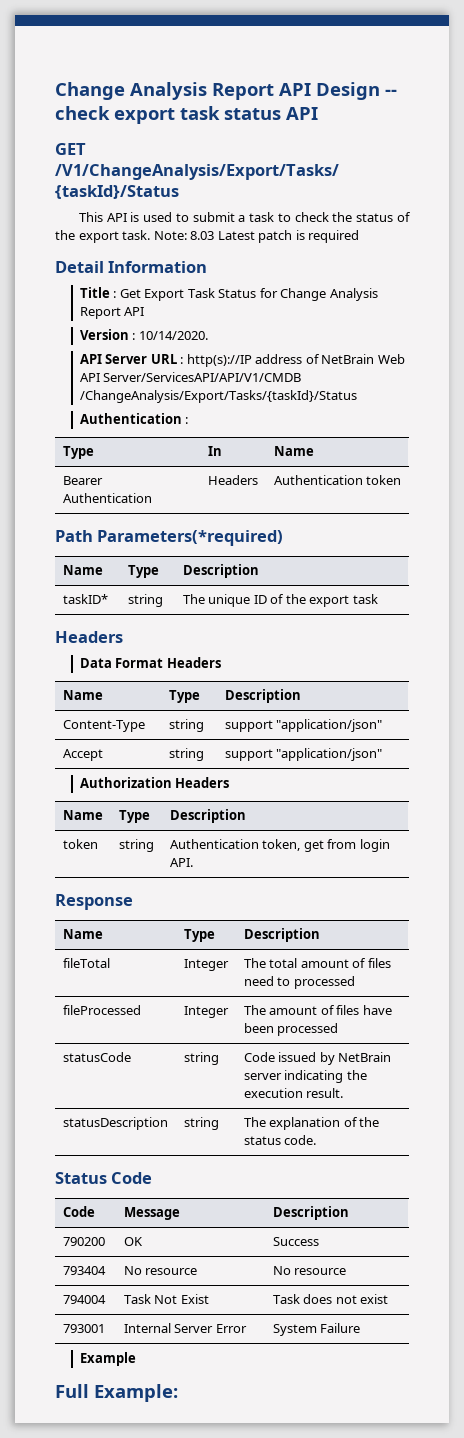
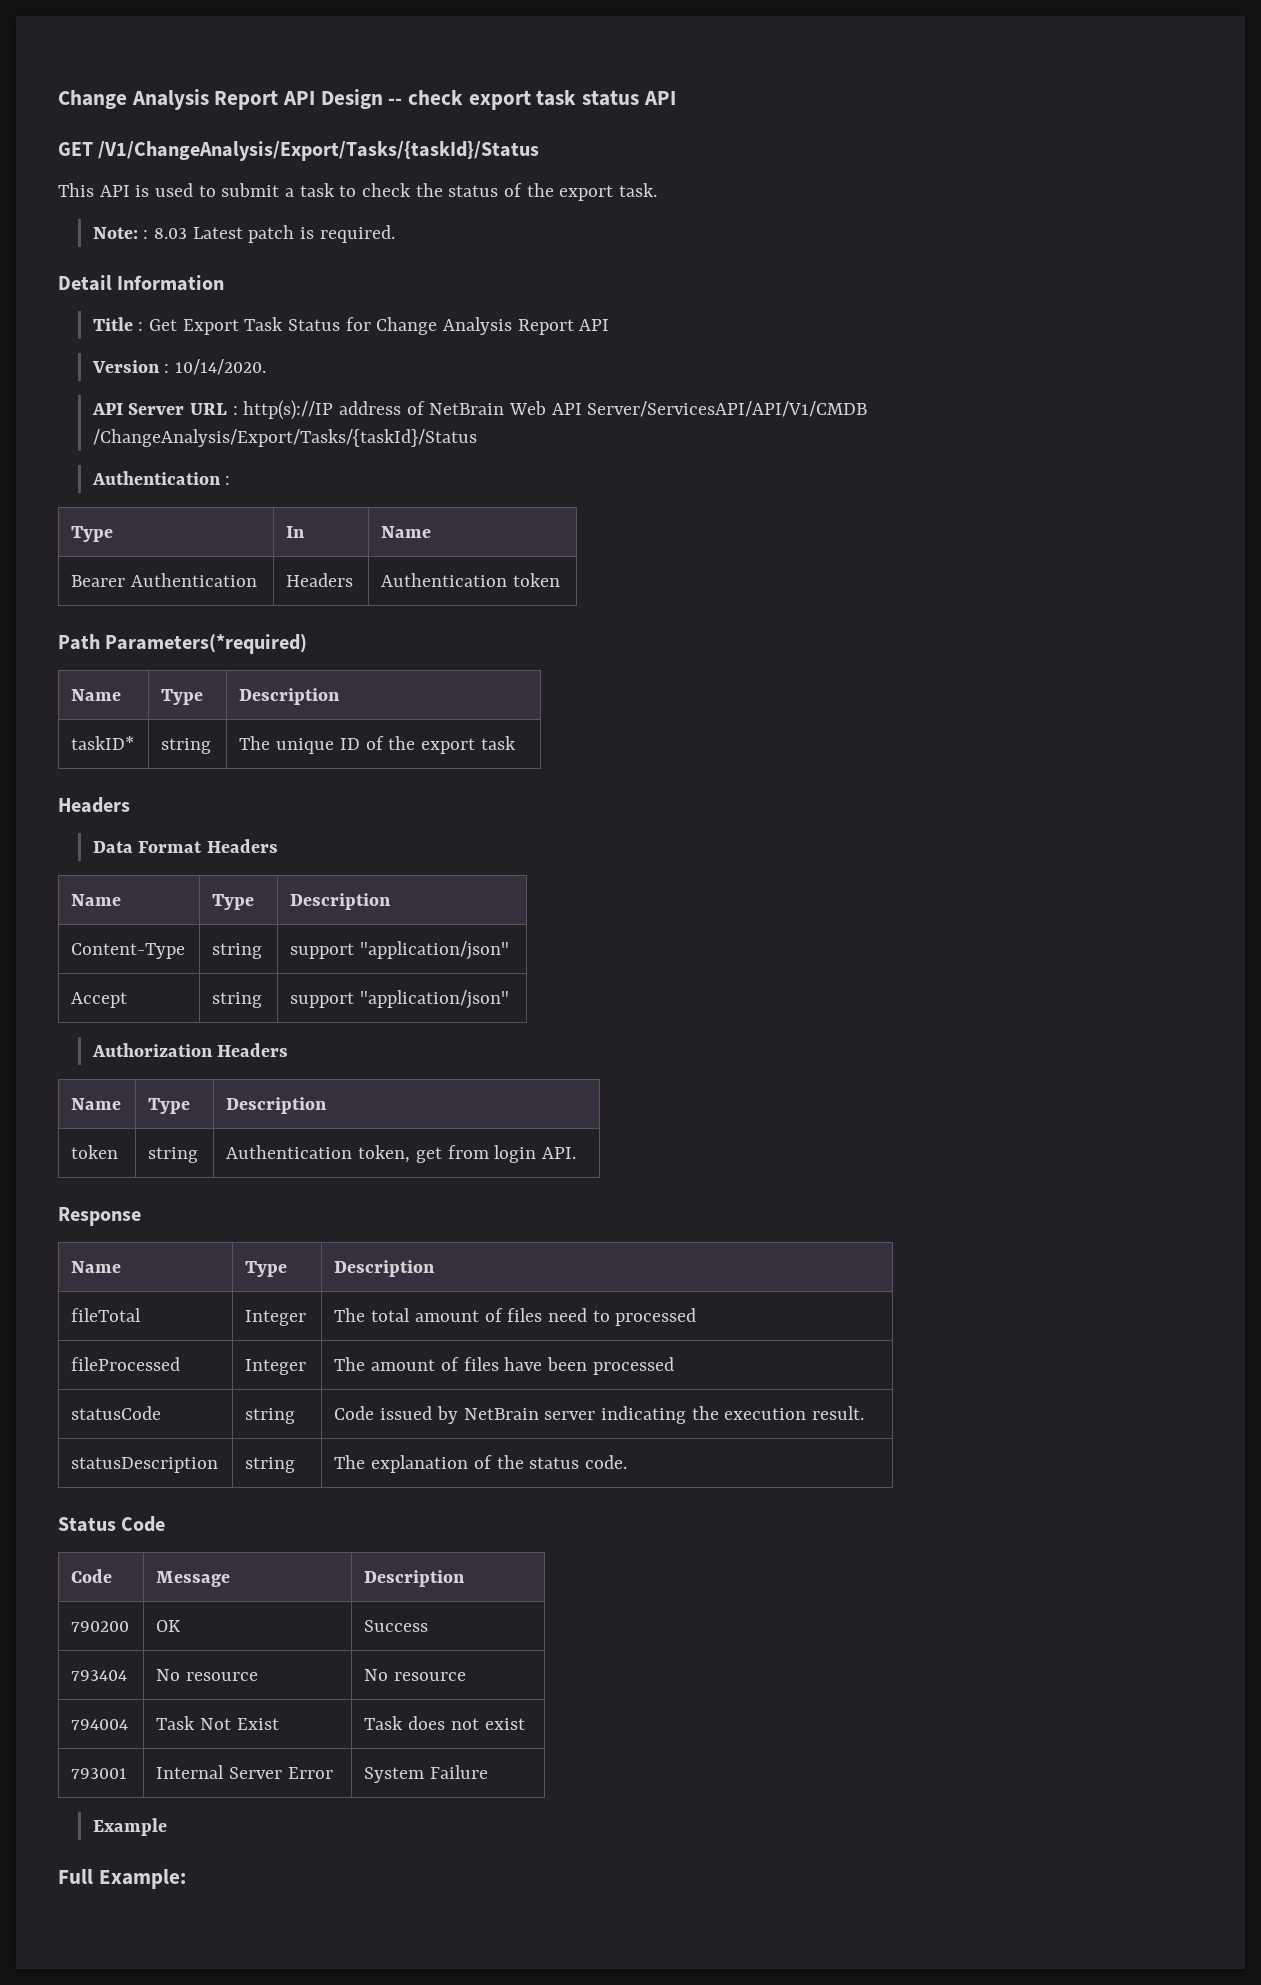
- This API is used to submit a task to check the status of the export task. Note: 8.03 Latest patch is required
+ This API is used to submit a task to check the status of the export task.
+ Note: : 8.03 Latest patch is required.

